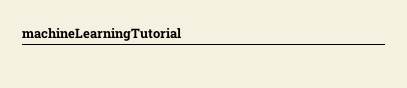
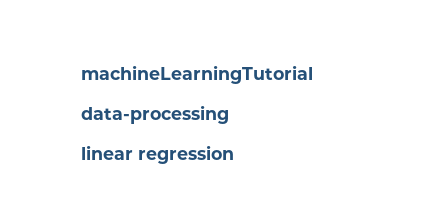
+ data-processing
+ linear regression

